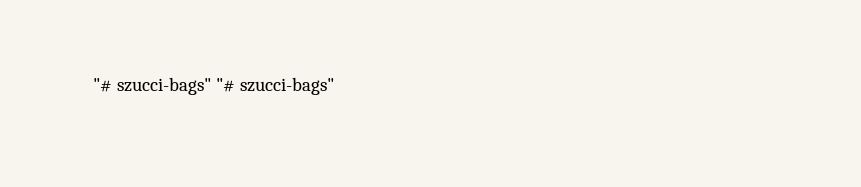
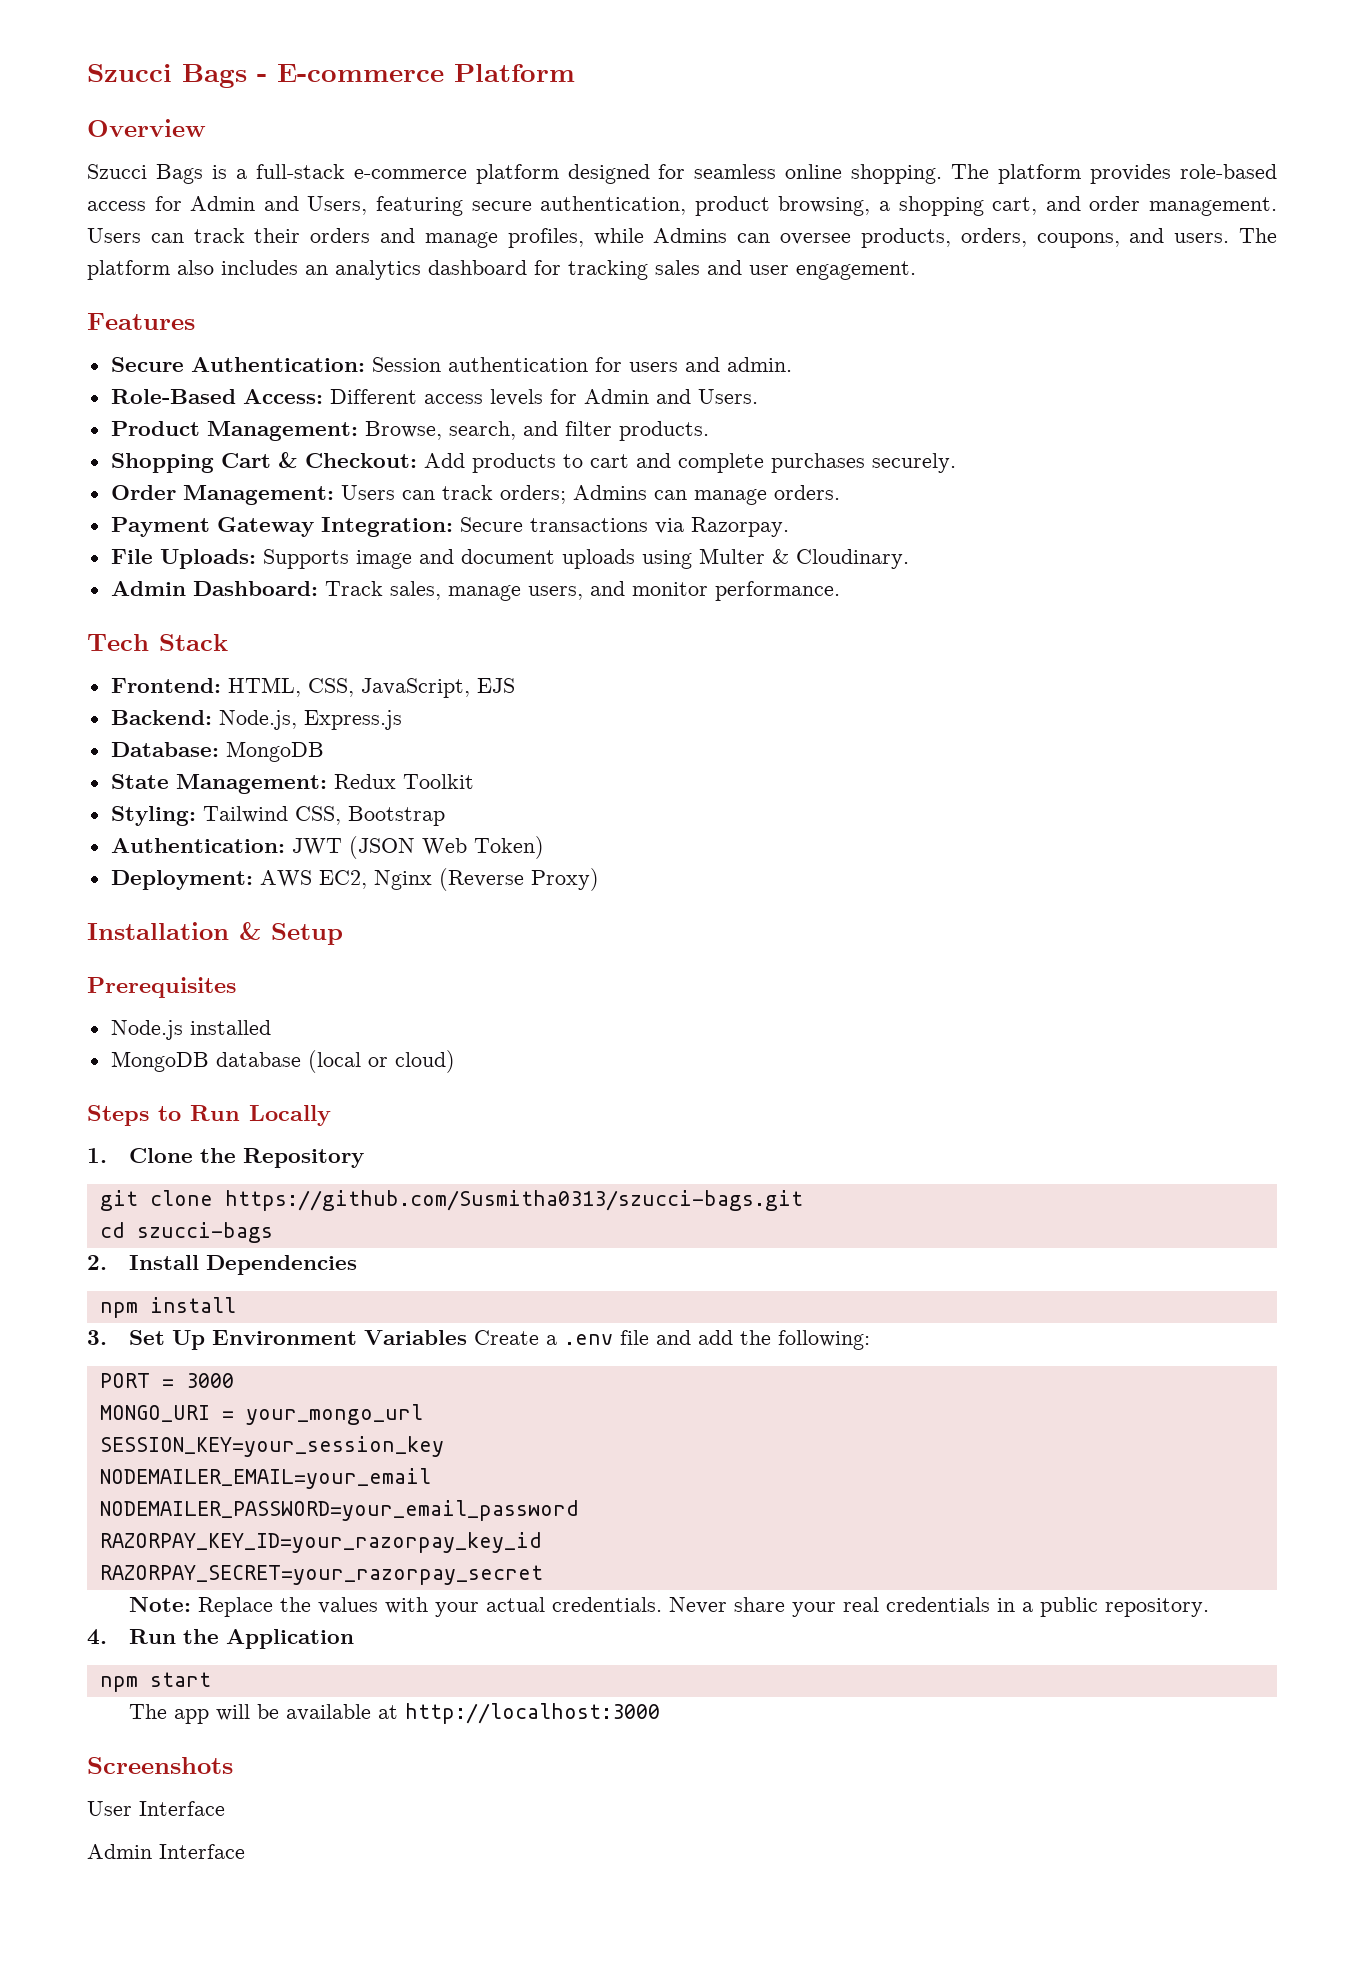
- "# szucci-bags" "# szucci-bags"
+ Szucci Bags - E-commerce Platform
+ Overview
+ Szucci Bags is a full-stack e-commerce platform designed for seamless online shopping. The platform provides role-based access for Admin and Users, featuring secure authentication, product browsing, a shopping cart, and order management. Users can track their orders and manage profiles, while Admins can oversee products, orders, coupons, and users. The platform also includes an analytics dashboard for tracking sales and user engagement.
+ Features
+ Secure Authentication: Session authentication for users and admin.
+ Role-Based Access: Different access levels for Admin and Users.
+ Product Management: Browse, search, and filter products.
+ Shopping Cart & Checkout: Add products to cart and complete purchases securely.
+ Order Management: Users can track orders; Admins can manage orders.
+ Payment Gateway Integration: Secure transactions via Razorpay.
+ File Uploads: Supports image and document uploads using Multer & Cloudinary.
+ Admin Dashboard: Track sales, manage users, and monitor performance.
+ Tech Stack
+ Frontend: HTML, CSS, JavaScript, EJS
+ Backend: Node.js, Express.js
+ Database: MongoDB
+ State Management: Redux Toolkit
+ Styling: Tailwind CSS, Bootstrap
+ Authentication: JWT (JSON Web Token)
+ Deployment: AWS EC2, Nginx (Reverse Proxy)
+ Installation & Setup
+ Prerequisites
+ Node.js installed
+ MongoDB database (local or cloud)
+ Steps to Run Locally
+ 1. Clone the Repository
+ git clone https://github.com/Susmitha0313/szucci-bags.git
+ cd szucci-bags
+ 2. Install Dependencies
+ npm install
+ 3. Set Up Environment Variables Create a .env file and add the following:
+ PORT = 3000
+ MONGO_URI = your_mongo_url
+ SESSION_KEY=your_session_key
+ NODEMAILER_EMAIL=your_email
+ NODEMAILER_PASSWORD=your_email_password
+ RAZORPAY_KEY_ID=your_razorpay_key_id
+ RAZORPAY_SECRET=your_razorpay_secret
+ Note: Replace the values with your actual credentials. Never share your real credentials in a public repository.
+ 4. Run the Application
+ npm start
+ The app will be available at http://localhost:3000
+ Screenshots
+ User Interface
+ Admin Interface

